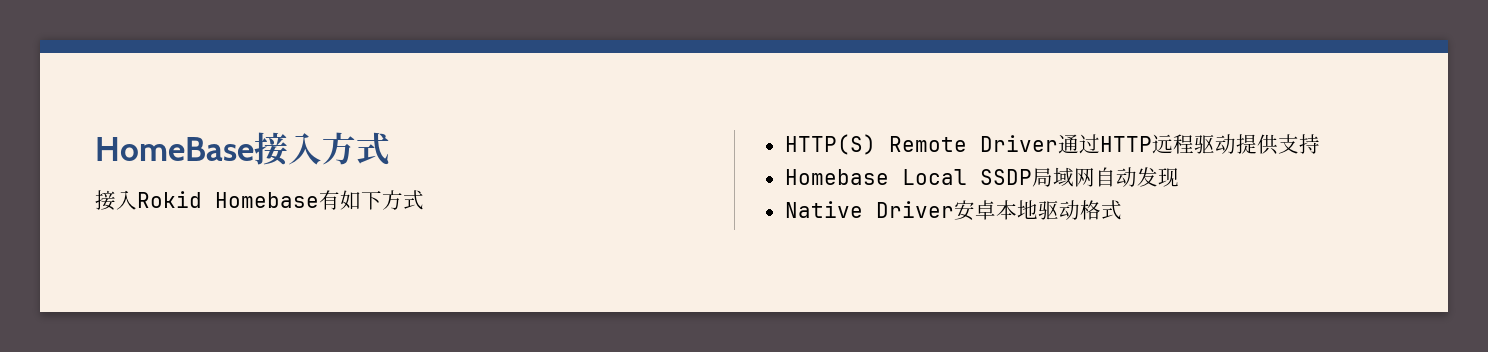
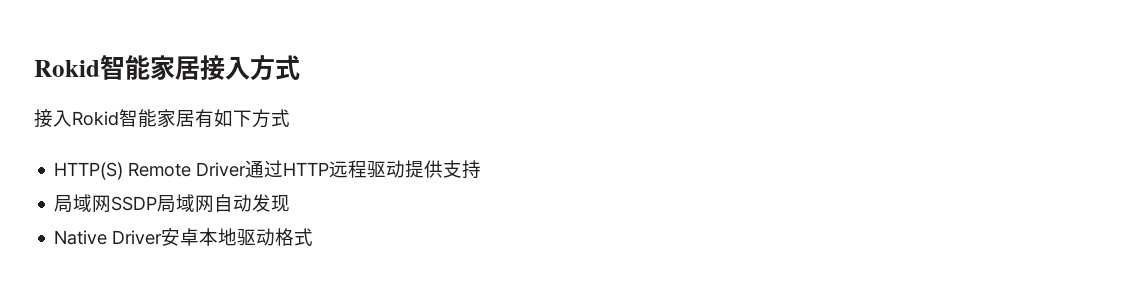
- HomeBase接入方式
+ Rokid智能家居接入方式
- 接入Rokid Homebase有如下方式
+ 接入Rokid智能家居有如下方式
- Homebase Local SSDP局域网自动发现
+ 局域网SSDP局域网自动发现

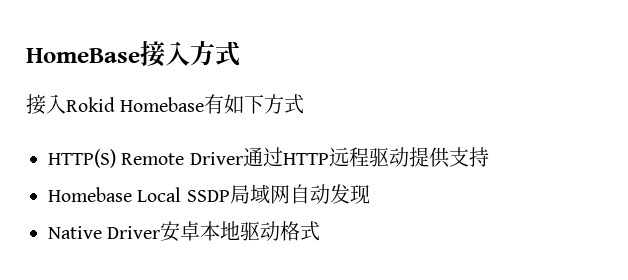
- Rokid智能家居接入方式
+ HomeBase接入方式
- 接入Rokid智能家居有如下方式
+ 接入Rokid Homebase有如下方式
- 局域网SSDP局域网自动发现
+ Homebase Local SSDP局域网自动发现

